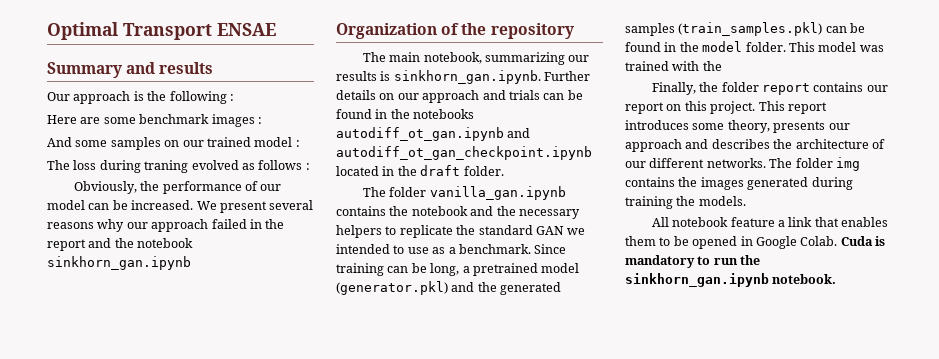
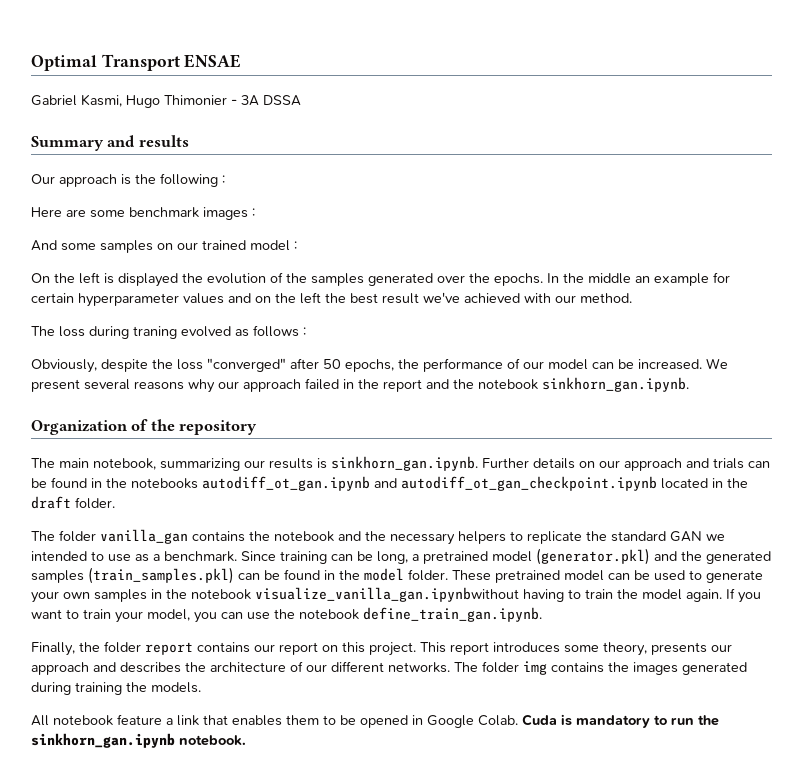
+ Gabriel Kasmi, Hugo Thimonier - 3A DSSA
+ On the left is displayed the evolution of the samples generated over the epochs. In the middle an example for certain hyperparameter values and on the left the best result we've achieved with our method.
- Obviously, the performance of our model can be increased.
+ Obviously, despite the loss "converged" after 50 epochs, the performance of our model can be increased.
- We present several reasons why our approach failed in the report and the notebook sinkhorn_gan.ipynb
+ We present several reasons why our approach failed in the report and the notebook sinkhorn_gan.ipynb.
- The folder vanilla_gan.ipynb contains the notebook and the necessary helpers to replicate the standard GAN we intended to use as a benchmark.
+ The folder vanilla_gan contains the notebook and the necessary helpers to replicate the standard GAN we intended to use as a benchmark.
- This model was trained with the
+ These pretrained model can be used to generate your own samples in the notebook visualize_vanilla_gan.ipynbwithout having to train the model again. If you want to train your model, you can use the notebook define_train_gan.ipynb.

